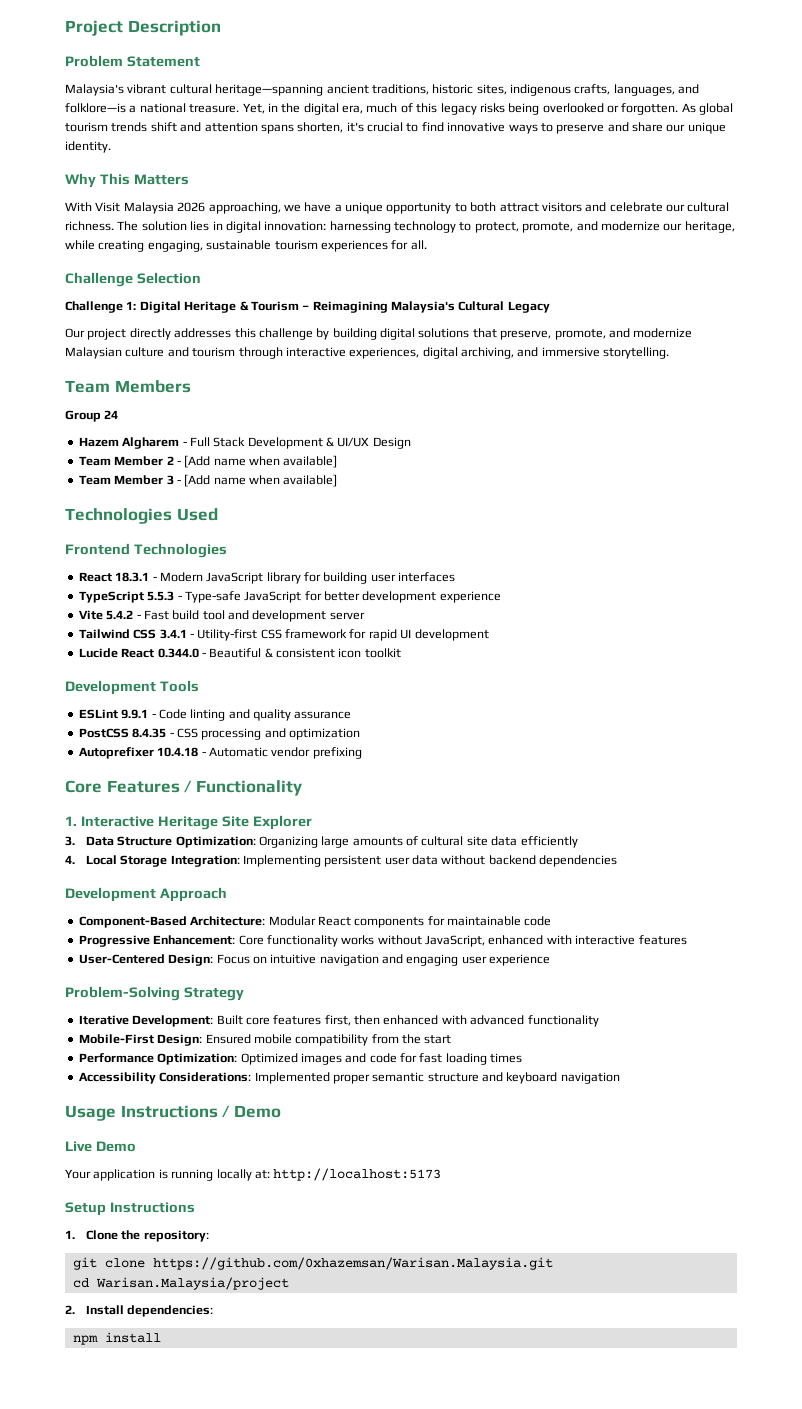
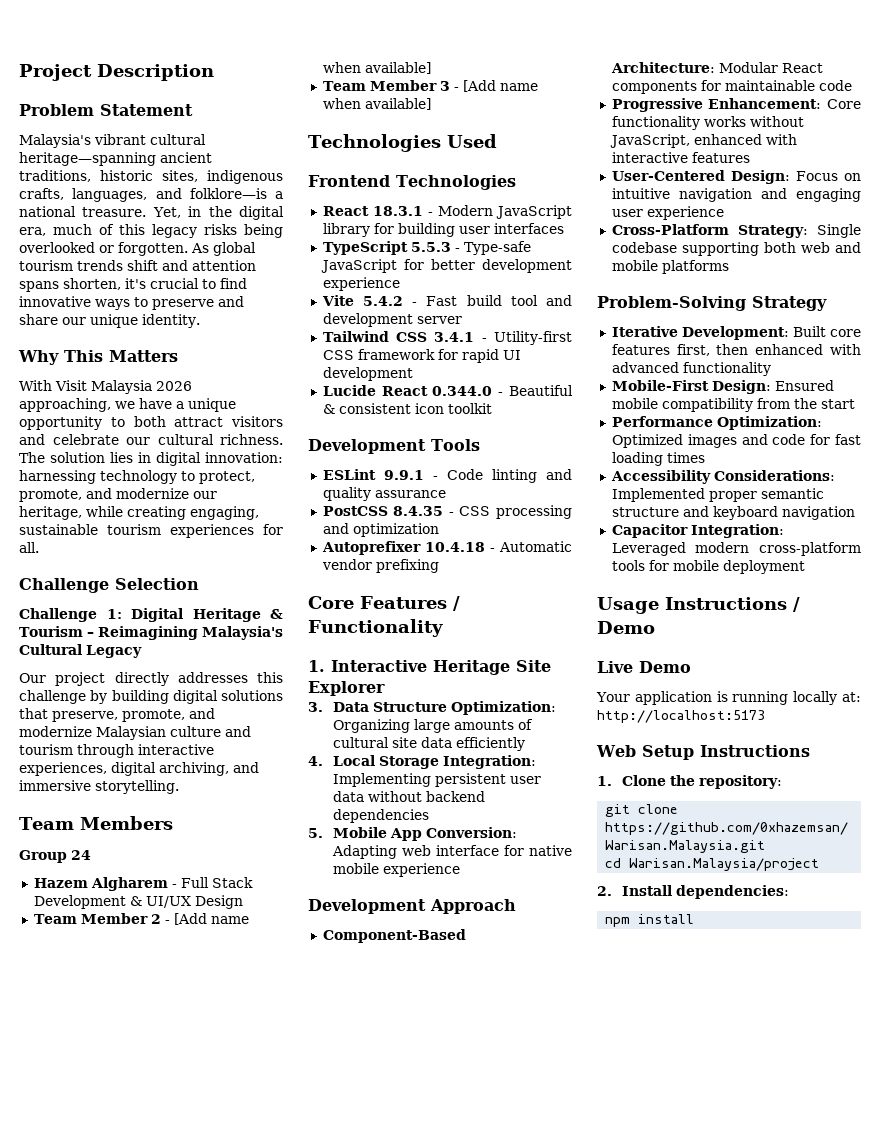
+ 5. Mobile App Conversion: Adapting web interface for native mobile experience
+ Cross-Platform Strategy: Single codebase supporting both web and mobile platforms
+ Capacitor Integration: Leveraged modern cross-platform tools for mobile deployment
- Setup Instructions
+ Web Setup Instructions

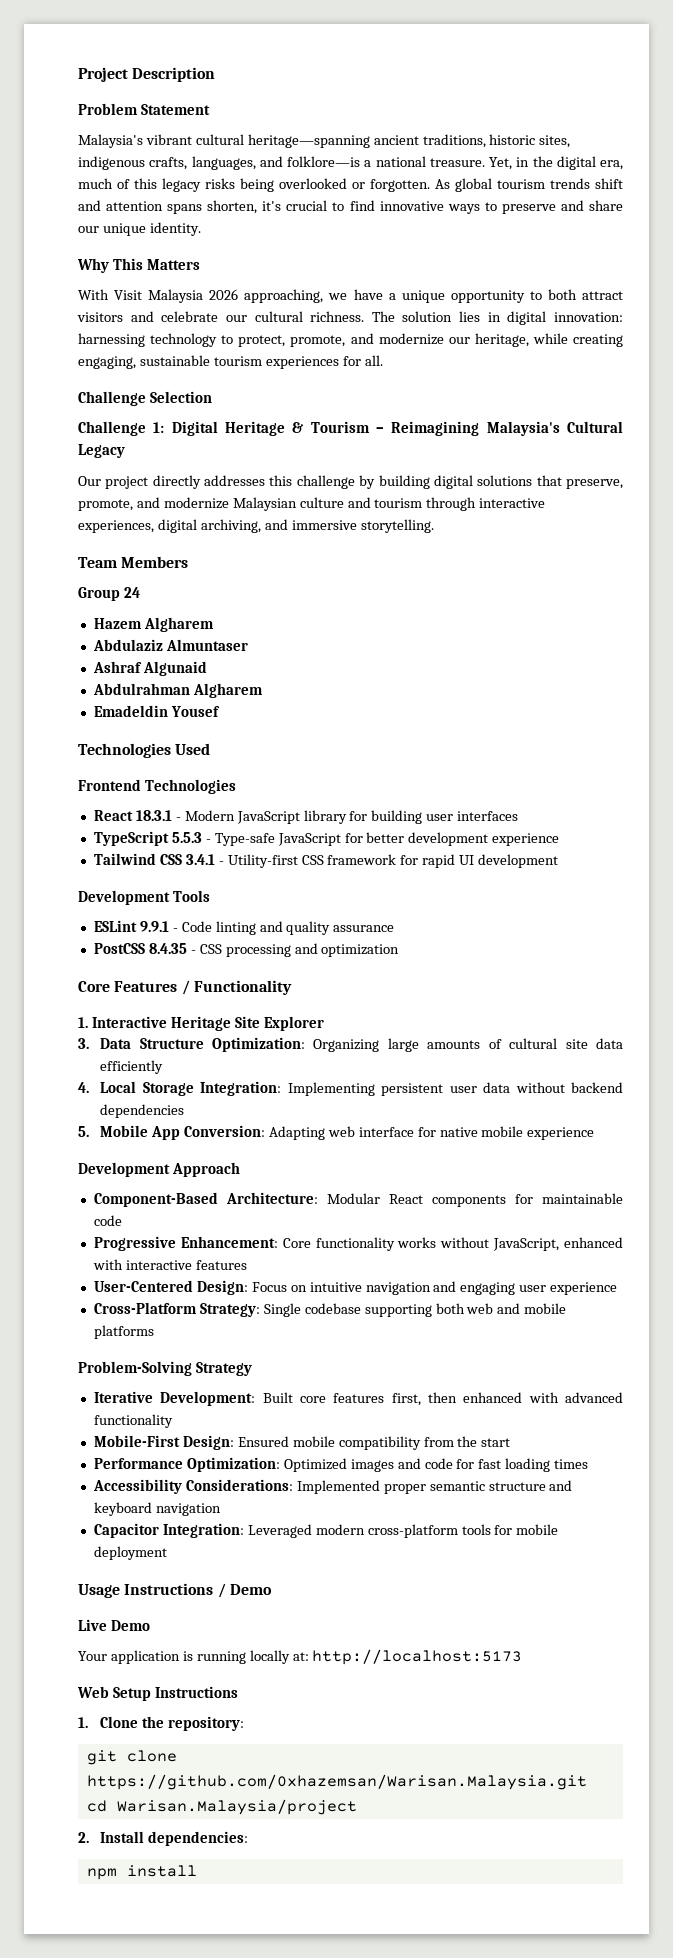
- Hazem Algharem - Full Stack Development & UI/UX Design
- Team Member 2 - [Add name when available]
- Team Member 3 - [Add name when available]
+ Hazem Algharem
+ Abdulaziz Almuntaser
+ Ashraf Algunaid
+ Abdulrahman Algharem
+ Emadeldin Yousef
- Vite 5.4.2 - Fast build tool and development server
- Lucide React 0.344.0 - Beautiful & consistent icon toolkit
- Autoprefixer 10.4.18 - Automatic vendor prefixing

